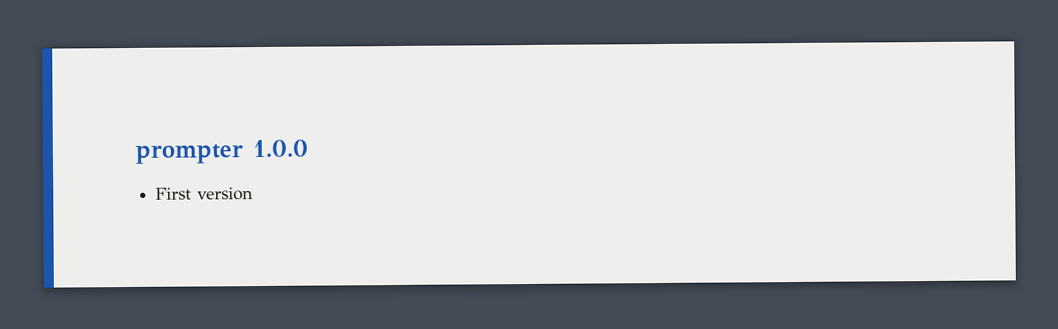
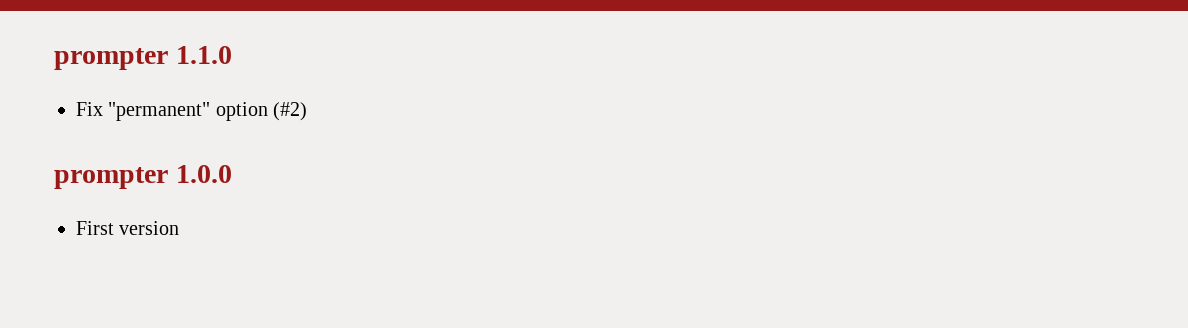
+ prompter 1.1.0
+ Fix "permanent" option (#2)

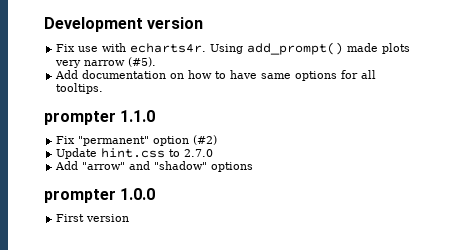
+ Development version
+ Fix use with echarts4r. Using add_prompt() made plots very narrow (#5).
+ Add documentation on how to have same options for all tooltips.
+ Update hint.css to 2.7.0
+ Add "arrow" and "shadow" options

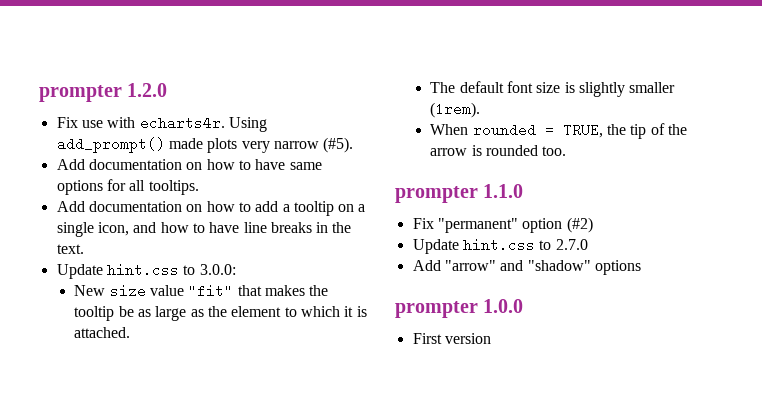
- Development version
+ prompter 1.2.0
+ Add documentation on how to add a tooltip on a single icon, and how to have line breaks in the text.
+ Update hint.css to 3.0.0:
+ New size value "fit" that makes the tooltip be as large as the element to which it is attached.
+ The default font size is slightly smaller (1rem).
+ When rounded = TRUE, the tip of the arrow is rounded too.

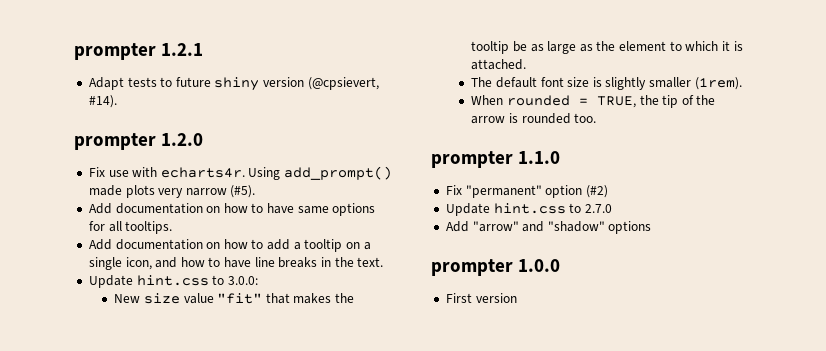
+ prompter 1.2.1
+ Adapt tests to future shiny version (@cpsievert, #14).

